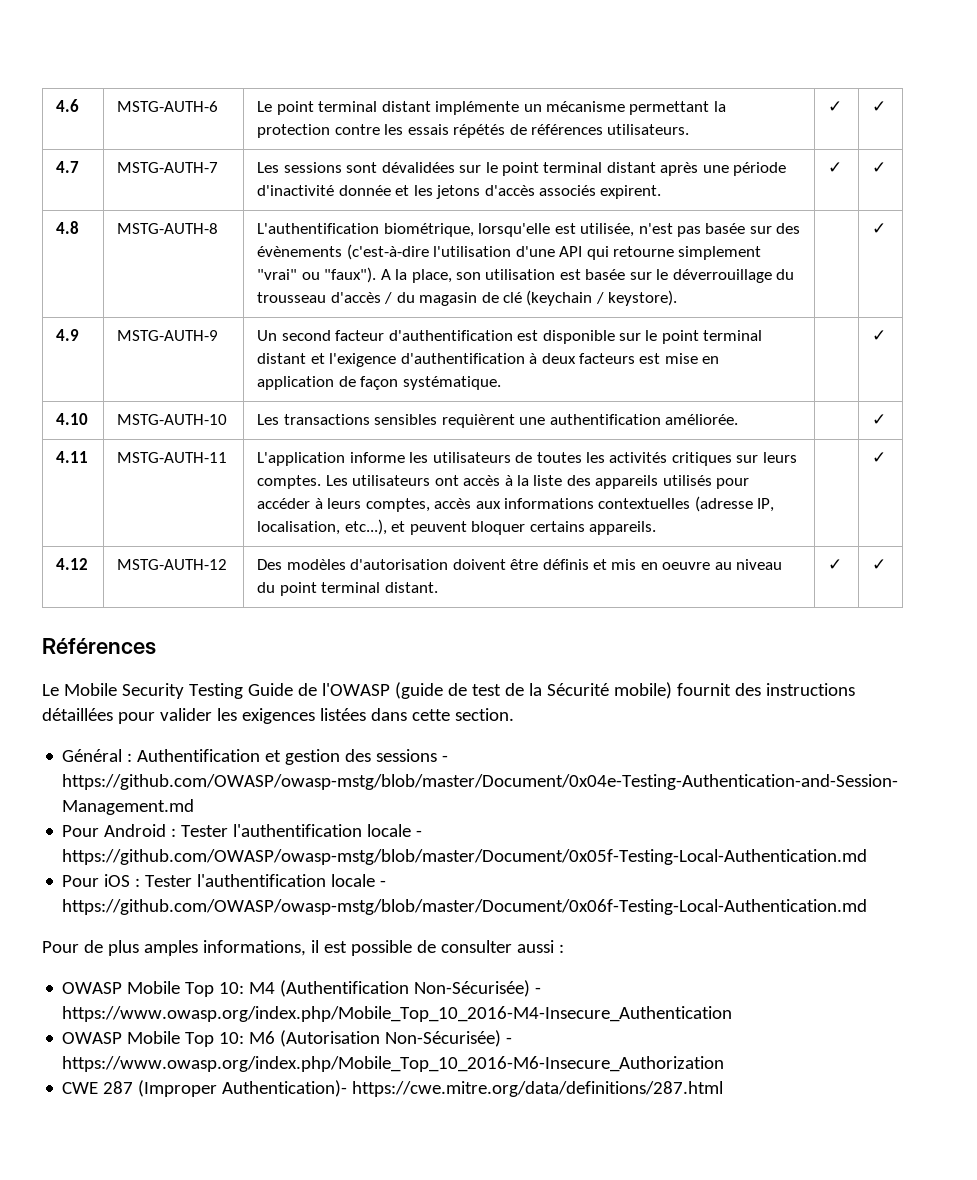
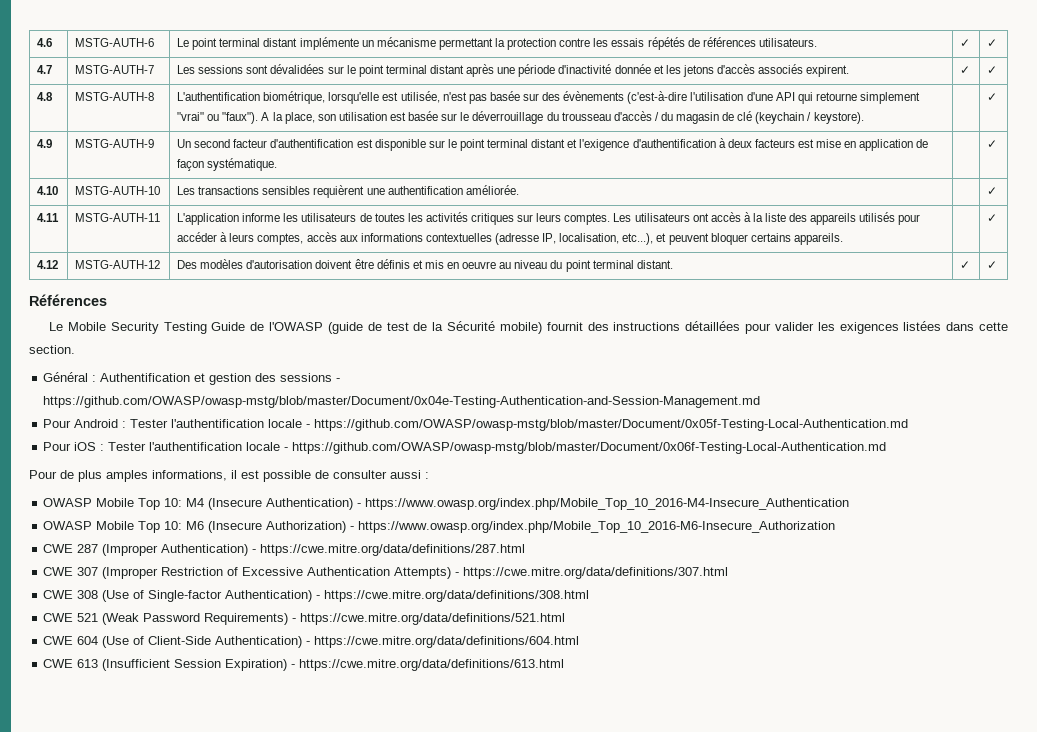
- OWASP Mobile Top 10: M4 (Authentification Non-Sécurisée) - https://www.owasp.org/index.php/Mobile_Top_10_2016-M4-Insecure_Authentication
+ OWASP Mobile Top 10: M4 (Insecure Authentication) - https://www.owasp.org/index.php/Mobile_Top_10_2016-M4-Insecure_Authentication
- OWASP Mobile Top 10: M6 (Autorisation Non-Sécurisée) - https://www.owasp.org/index.php/Mobile_Top_10_2016-M6-Insecure_Authorization
+ OWASP Mobile Top 10: M6 (Insecure Authorization) - https://www.owasp.org/index.php/Mobile_Top_10_2016-M6-Insecure_Authorization
- CWE 287 (Improper Authentication)- https://cwe.mitre.org/data/definitions/287.html
+ CWE 287 (Improper Authentication) - https://cwe.mitre.org/data/definitions/287.html
+ CWE 307 (Improper Restriction of Excessive Authentication Attempts) - https://cwe.mitre.org/data/definitions/307.html
+ CWE 308 (Use of Single-factor Authentication) - https://cwe.mitre.org/data/definitions/308.html
+ CWE 521 (Weak Password Requirements) - https://cwe.mitre.org/data/definitions/521.html
+ CWE 604 (Use of Client-Side Authentication) - https://cwe.mitre.org/data/definitions/604.html
+ CWE 613 (Insufficient Session Expiration) - https://cwe.mitre.org/data/definitions/613.html

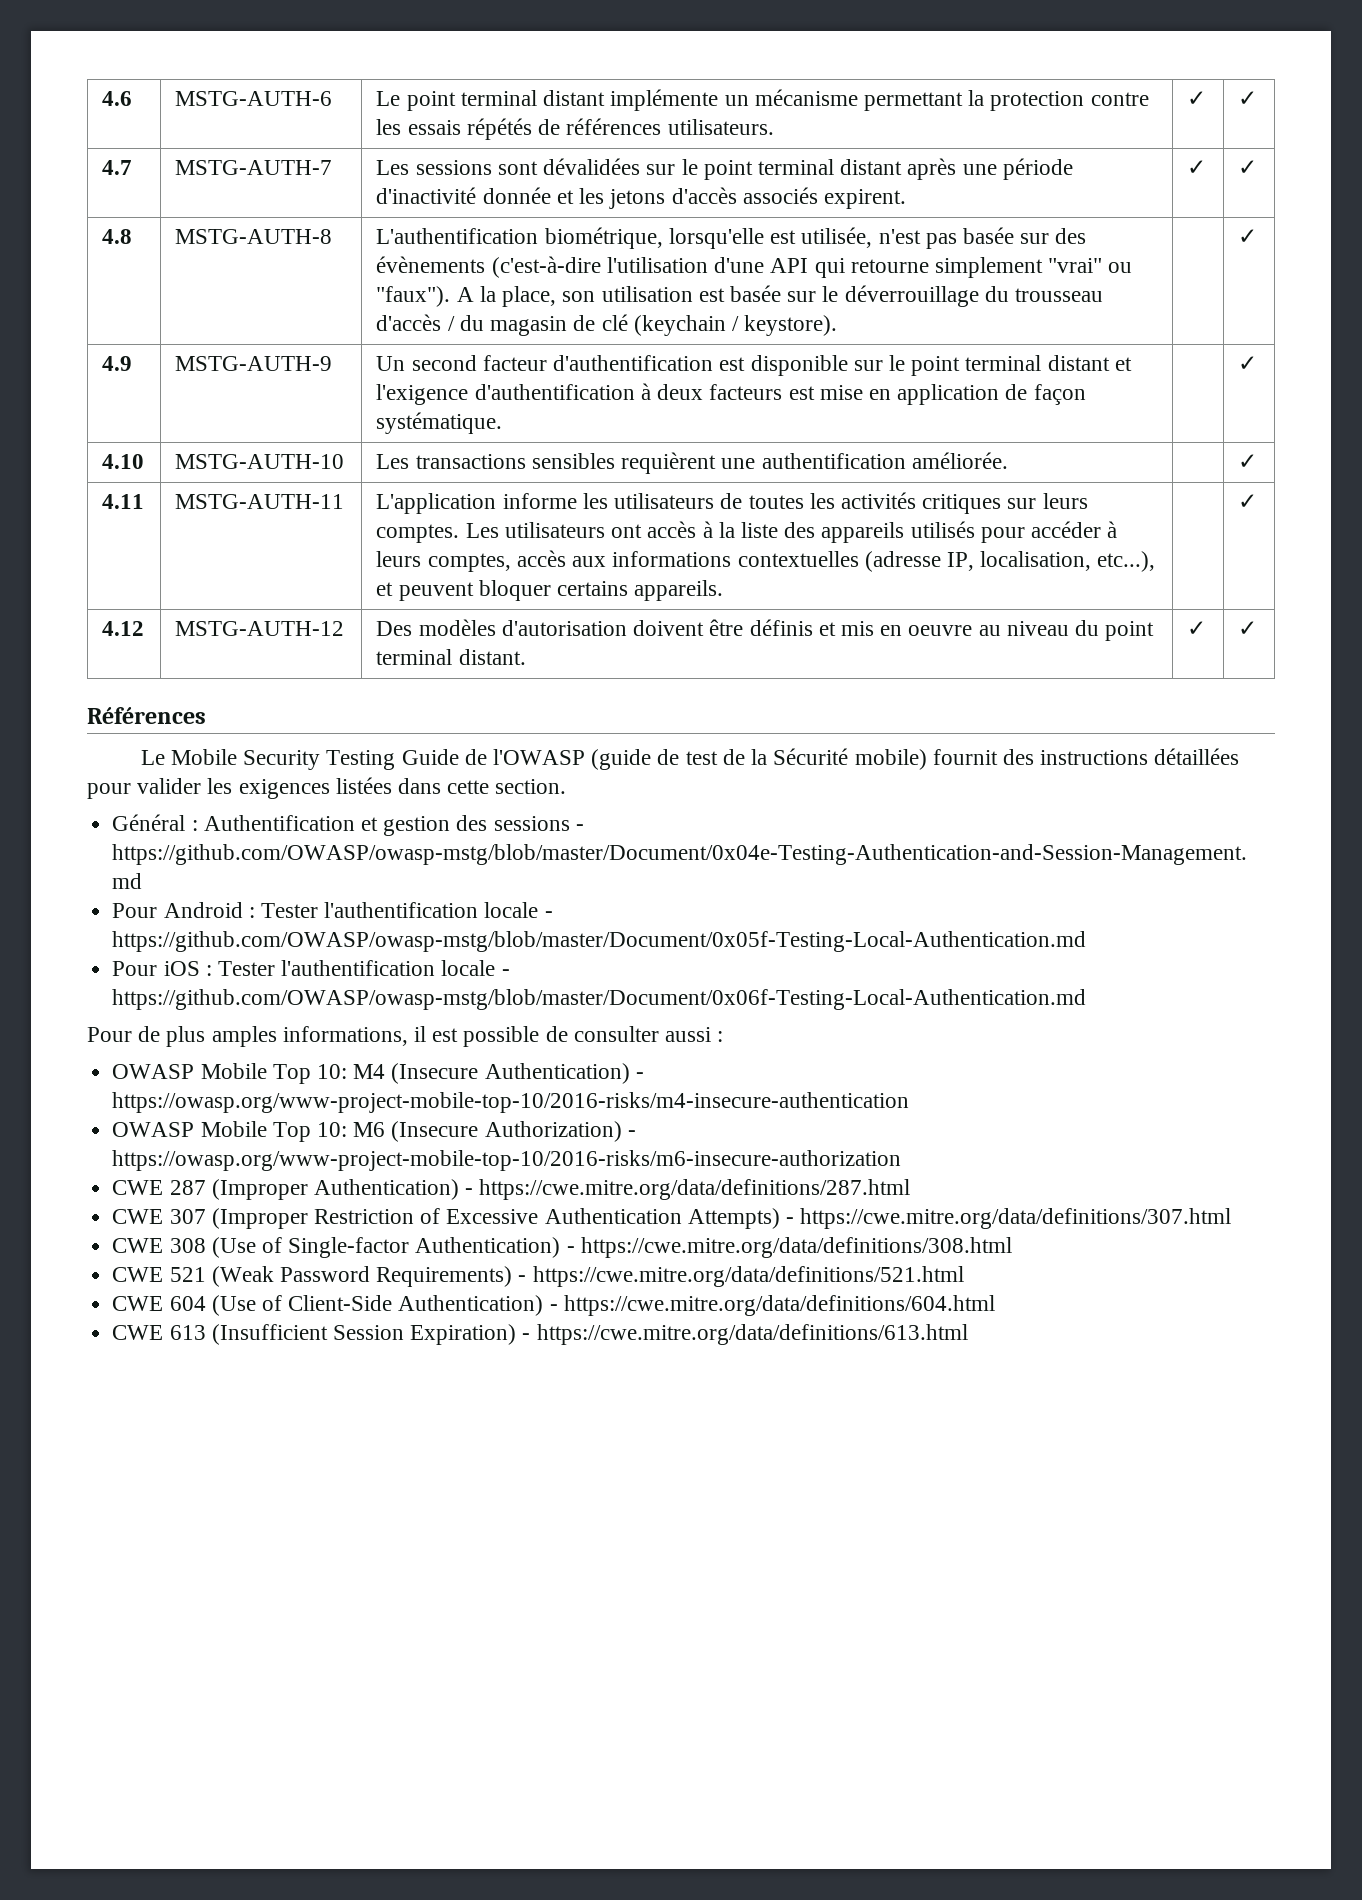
- OWASP Mobile Top 10: M4 (Insecure Authentication) - https://www.owasp.org/index.php/Mobile_Top_10_2016-M4-Insecure_Authentication
+ OWASP Mobile Top 10: M4 (Insecure Authentication) - https://owasp.org/www-project-mobile-top-10/2016-risks/m4-insecure-authentication
- OWASP Mobile Top 10: M6 (Insecure Authorization) - https://www.owasp.org/index.php/Mobile_Top_10_2016-M6-Insecure_Authorization
+ OWASP Mobile Top 10: M6 (Insecure Authorization) - https://owasp.org/www-project-mobile-top-10/2016-risks/m6-insecure-authorization

